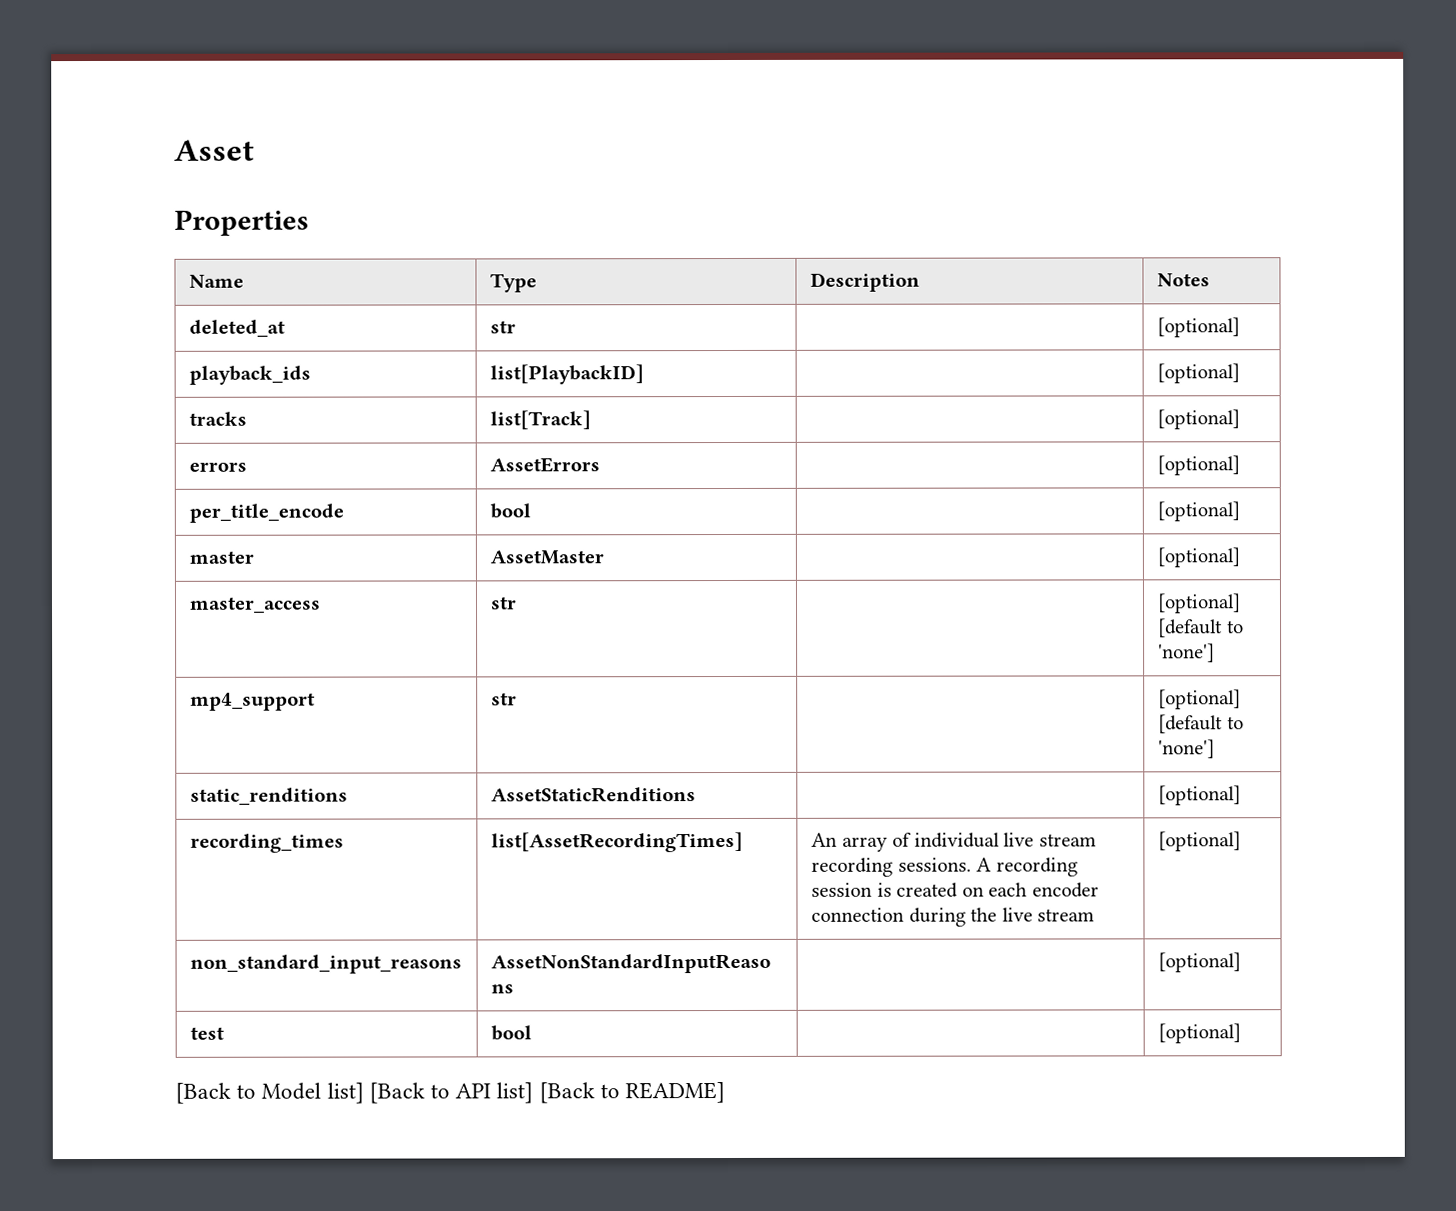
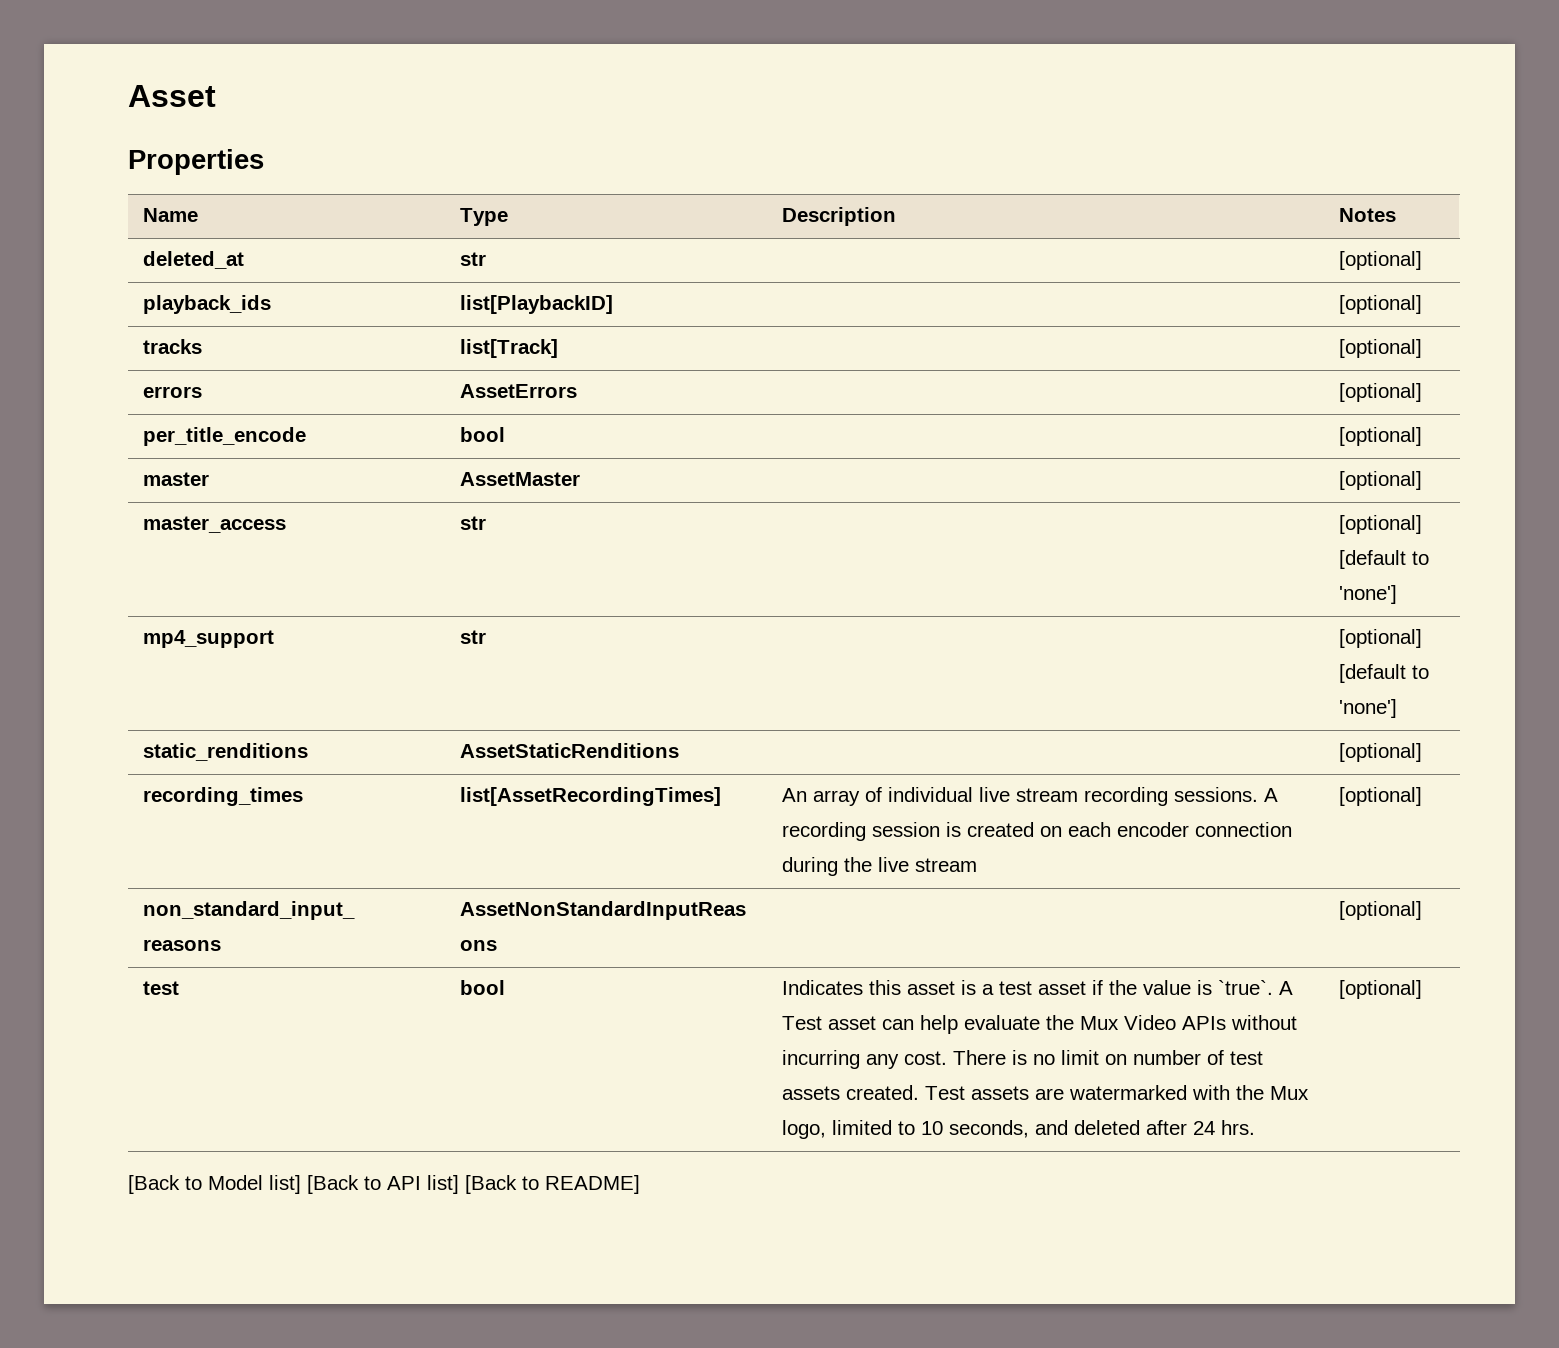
+ Indicates this asset is a test asset if the value is `true`. A Test asset can help evaluate the Mux Video APIs without incurring any cost. There is no limit on number of test assets created. Test assets are watermarked with the Mux logo, limited to 10 seconds, and deleted after 24 hrs.

